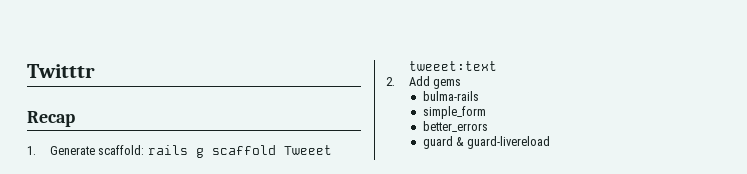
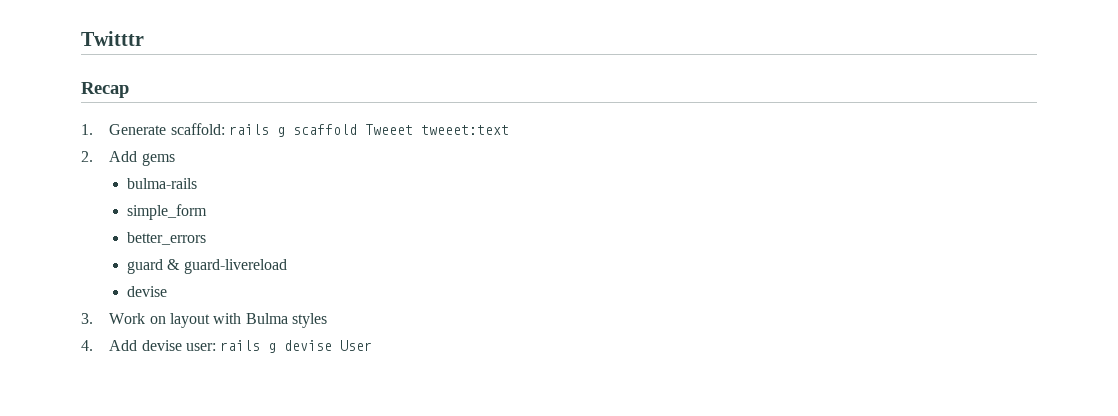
  guard & guard-livereload
+ devise
+ 3. Work on layout with Bulma styles
+ 4. Add devise user: rails g devise User

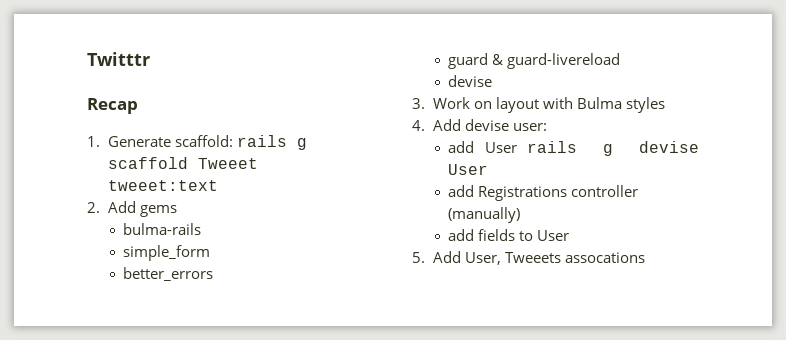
- 4. Add devise user: rails g devise User
+ 4. Add devise user:
+ add User rails g devise User
+ add Registrations controller (manually)
+ add fields to User
+ 5. Add User, Tweeets assocations

